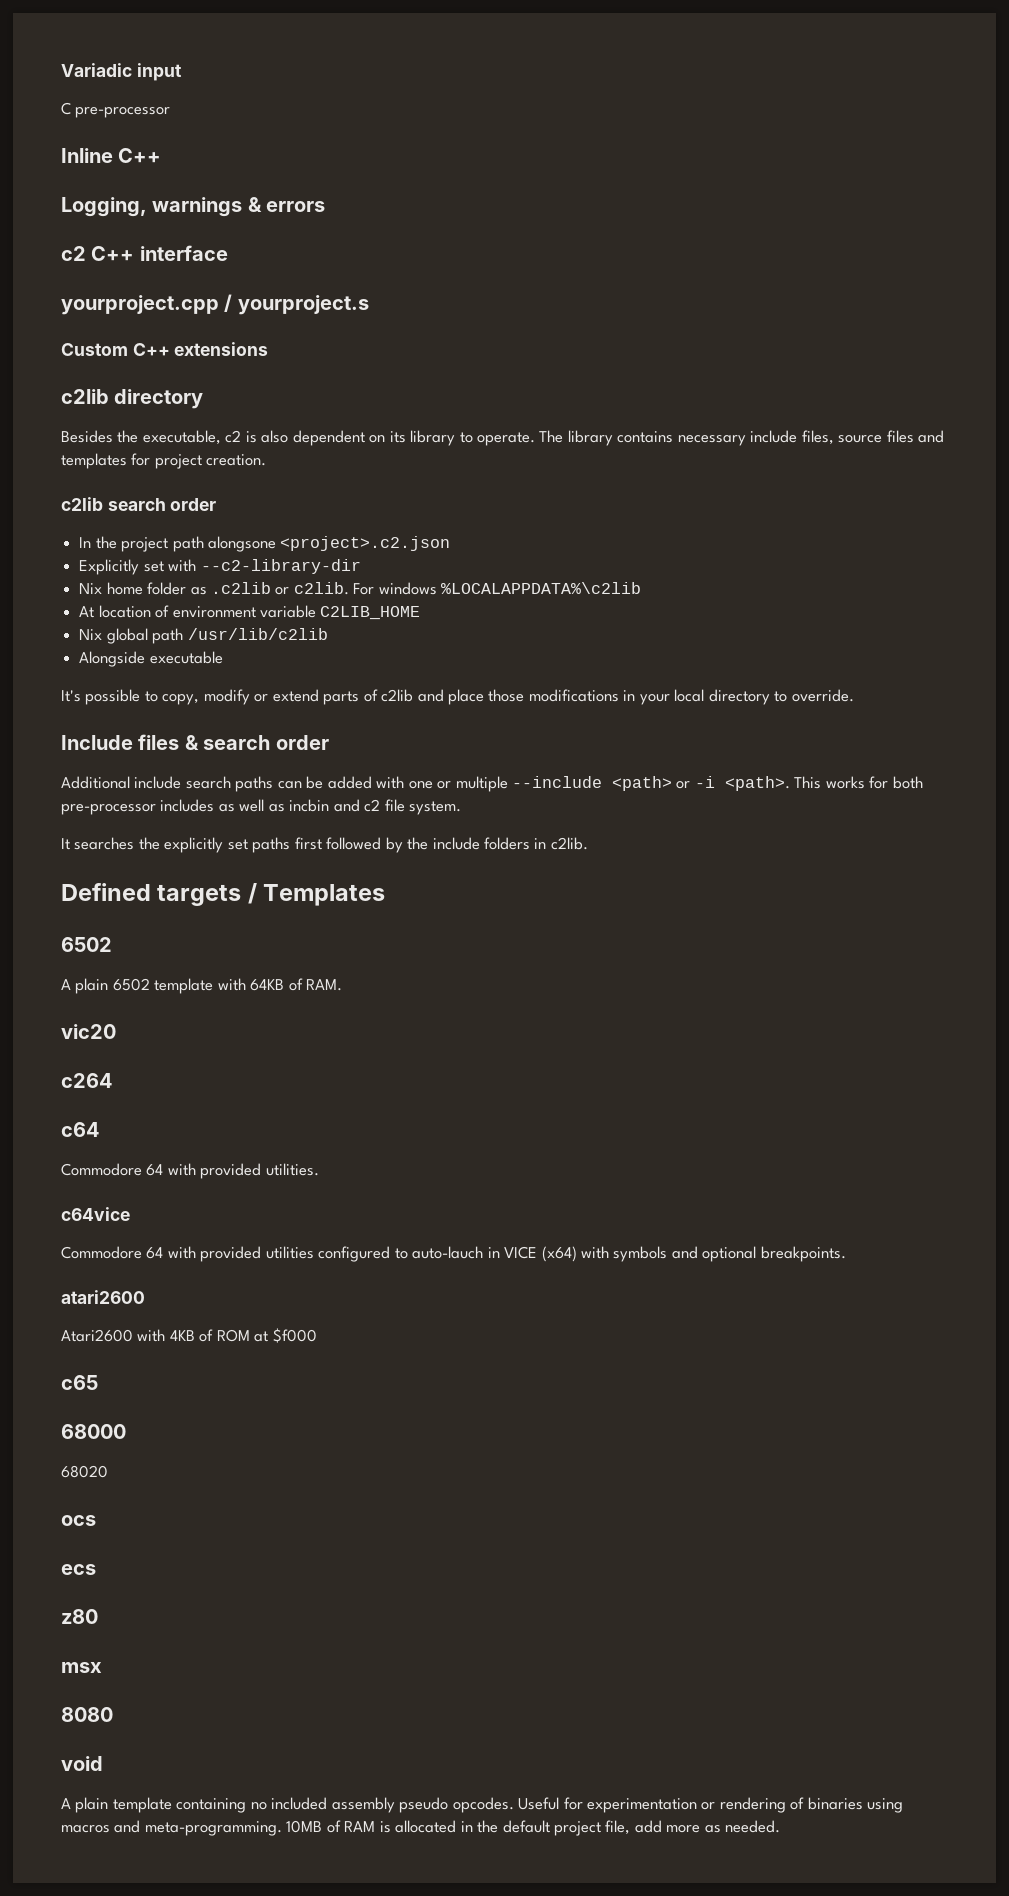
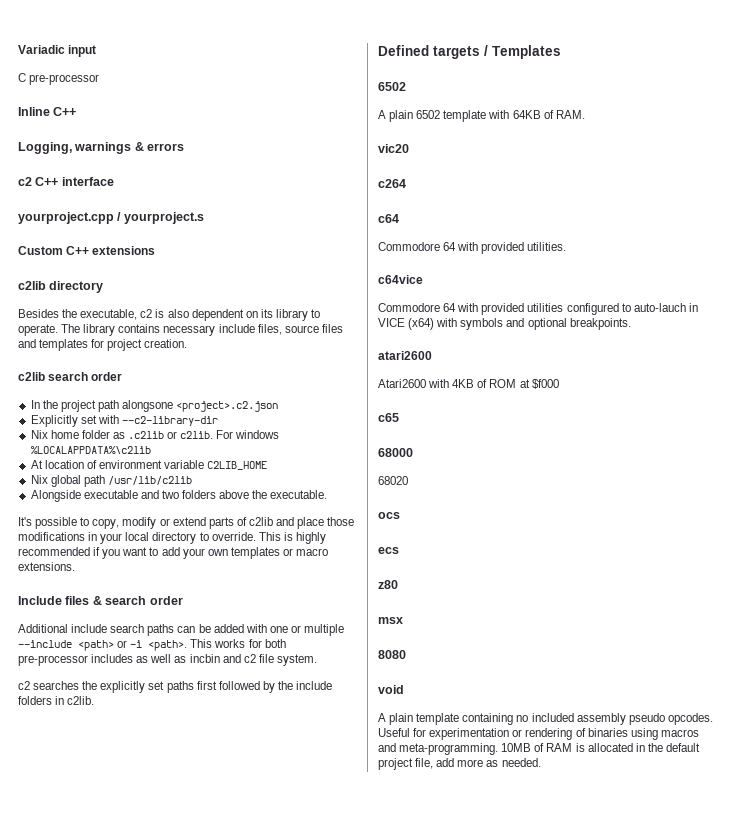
- Alongside executable
+ Alongside executable and two folders above the executable.
+ This is highly recommended if you want to add your own templates or macro extensions.
- It searches the explicitly set paths first followed by the include folders in c2lib.
+ c2 searches the explicitly set paths first followed by the include folders in c2lib.

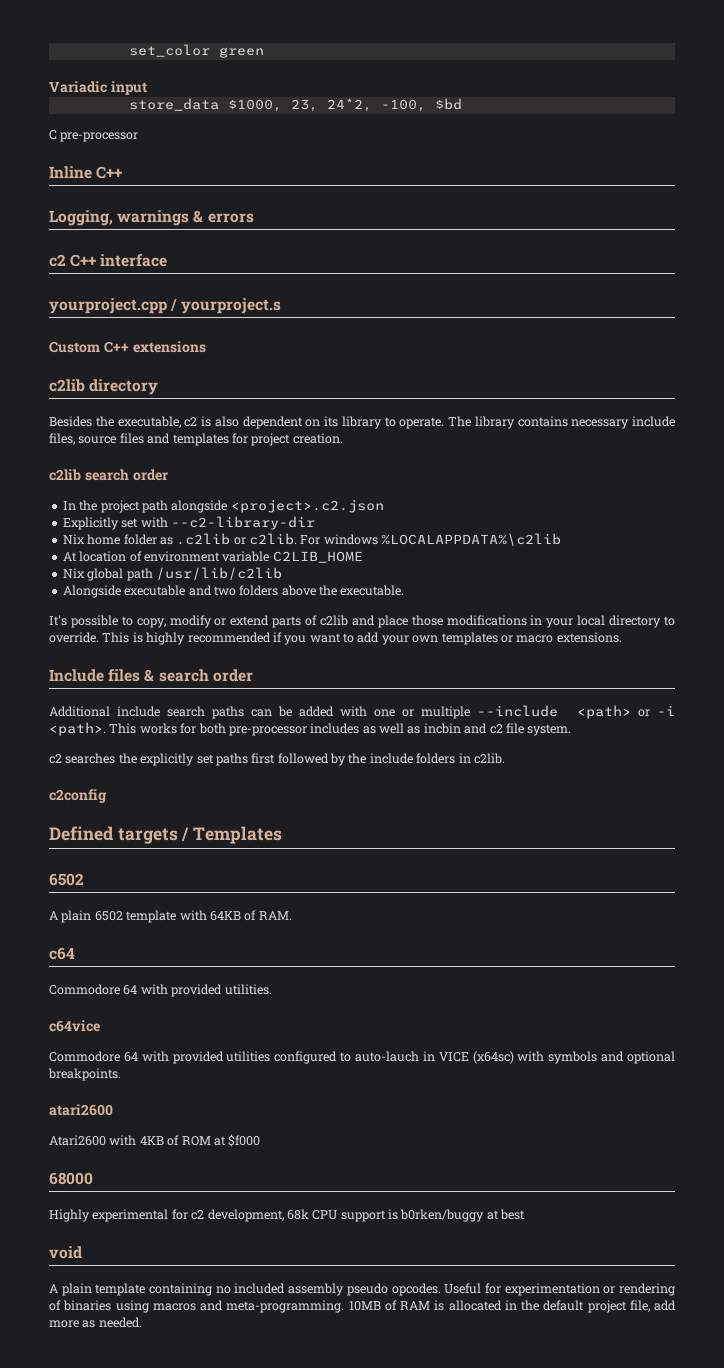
+ set_color green
+ store_data $1000, 23, 24*2, -100, $bd
- In the project path alongsone <project>.c2.json
+ In the project path alongside <project>.c2.json
+ c2config
- vic20
- c264
- Commodore 64 with provided utilities configured to auto-lauch in VICE (x64) with symbols and optional breakpoints.
+ Commodore 64 with provided utilities configured to auto-lauch in VICE (x64sc) with symbols and optional breakpoints.
- c65
- 68020
- ocs
- ecs
- z80
- msx
- 8080
+ Highly experimental for c2 development, 68k CPU support is b0rken/buggy at best

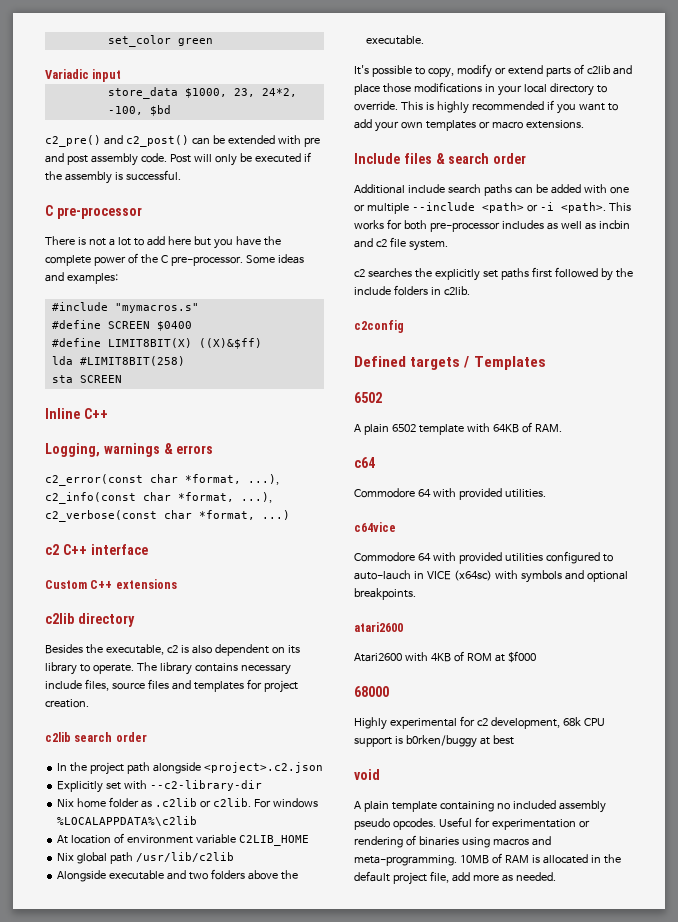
+ c2_pre() and c2_post() can be extended with pre and post assembly code. Post will only be executed if the assembly is successful.
  C pre-processor
+ There is not a lot to add here but you have the complete power of the C pre-processor. Some ideas and examples:
+ #include "mymacros.s"
+ #define SCREEN $0400
+ #define LIMIT8BIT(X) ((X)&$ff)
+ lda #LIMIT8BIT(258)
+ sta SCREEN
+ c2_error(const char *format, ...), c2_info(const char *format, ...), c2_verbose(const char *format, ...)
- yourproject.cpp / yourproject.s

